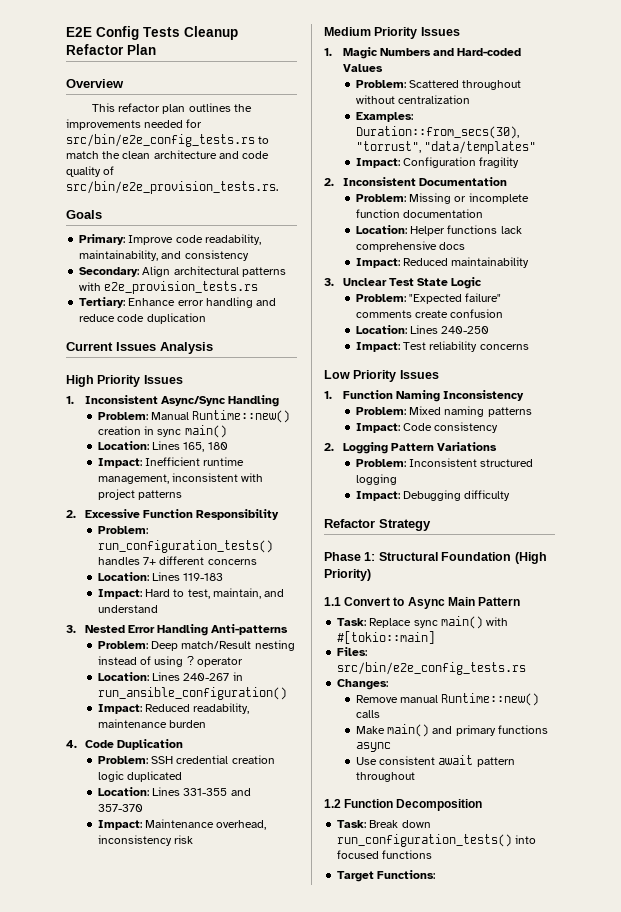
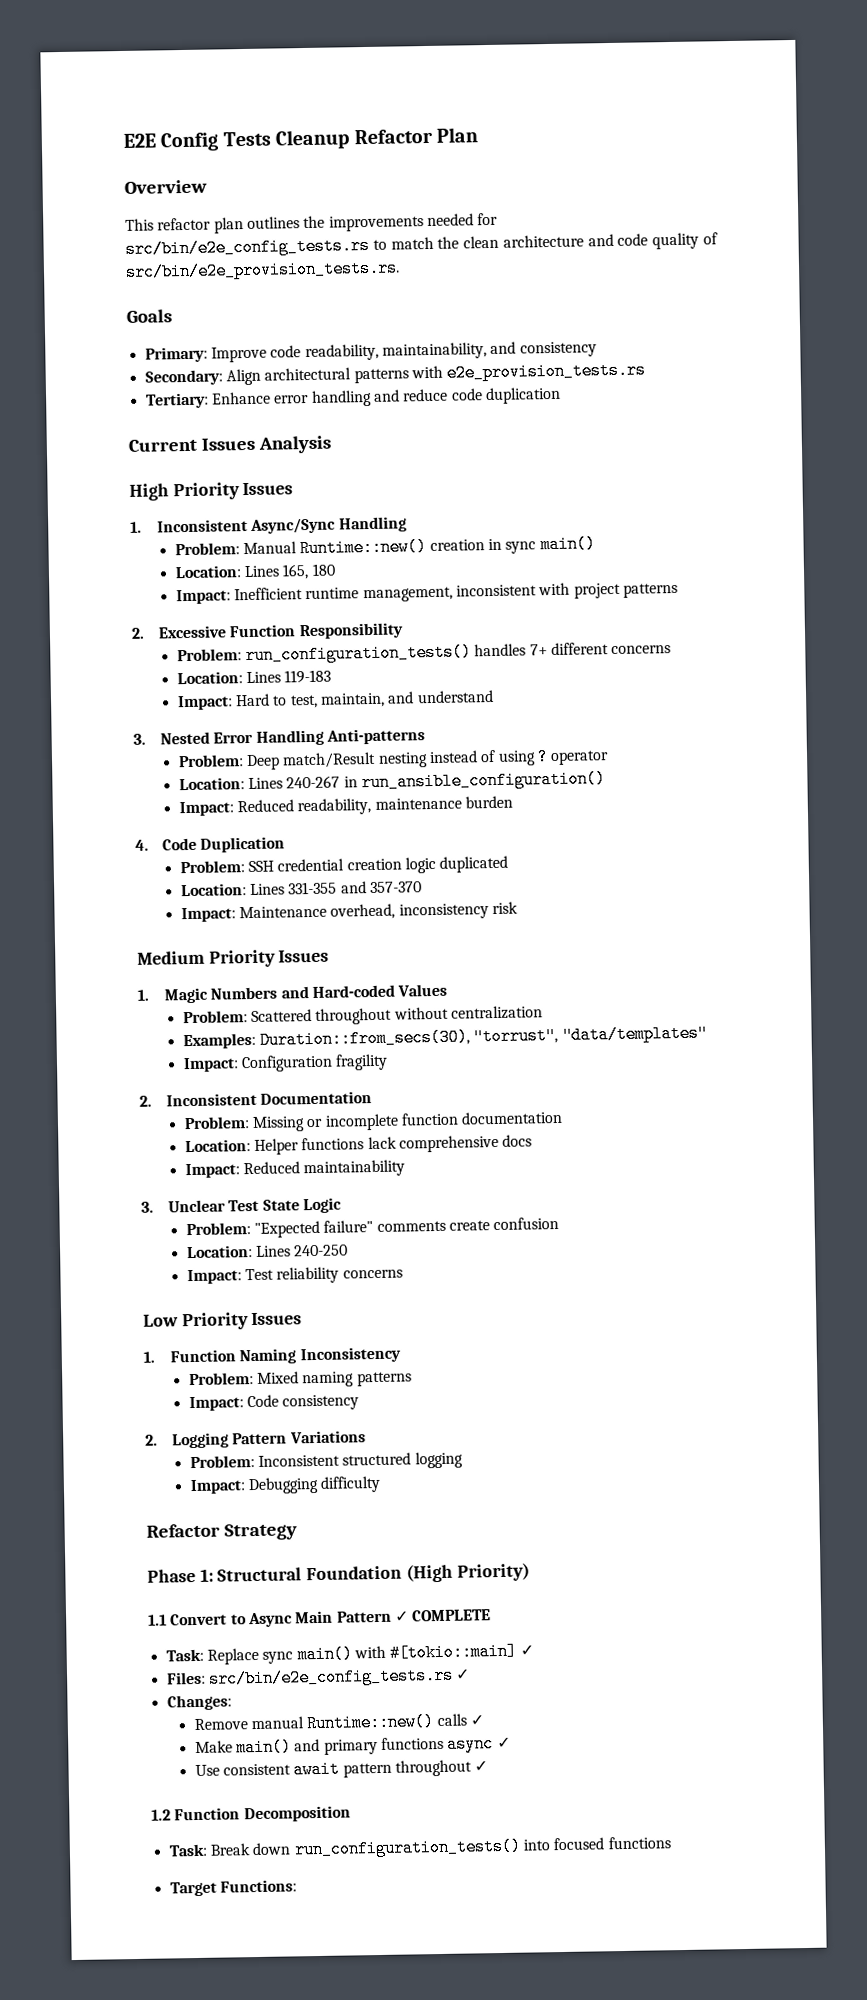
- 1.1 Convert to Async Main Pattern
+ 1.1 Convert to Async Main Pattern ✓ COMPLETE
- Task: Replace sync main() with #[tokio::main]
+ Task: Replace sync main() with #[tokio::main] ✓
- Files: src/bin/e2e_config_tests.rs
+ Files: src/bin/e2e_config_tests.rs ✓
- Remove manual Runtime::new() calls
+ Remove manual Runtime::new() calls ✓
- Make main() and primary functions async
+ Make main() and primary functions async ✓
- Use consistent await pattern throughout
+ Use consistent await pattern throughout ✓

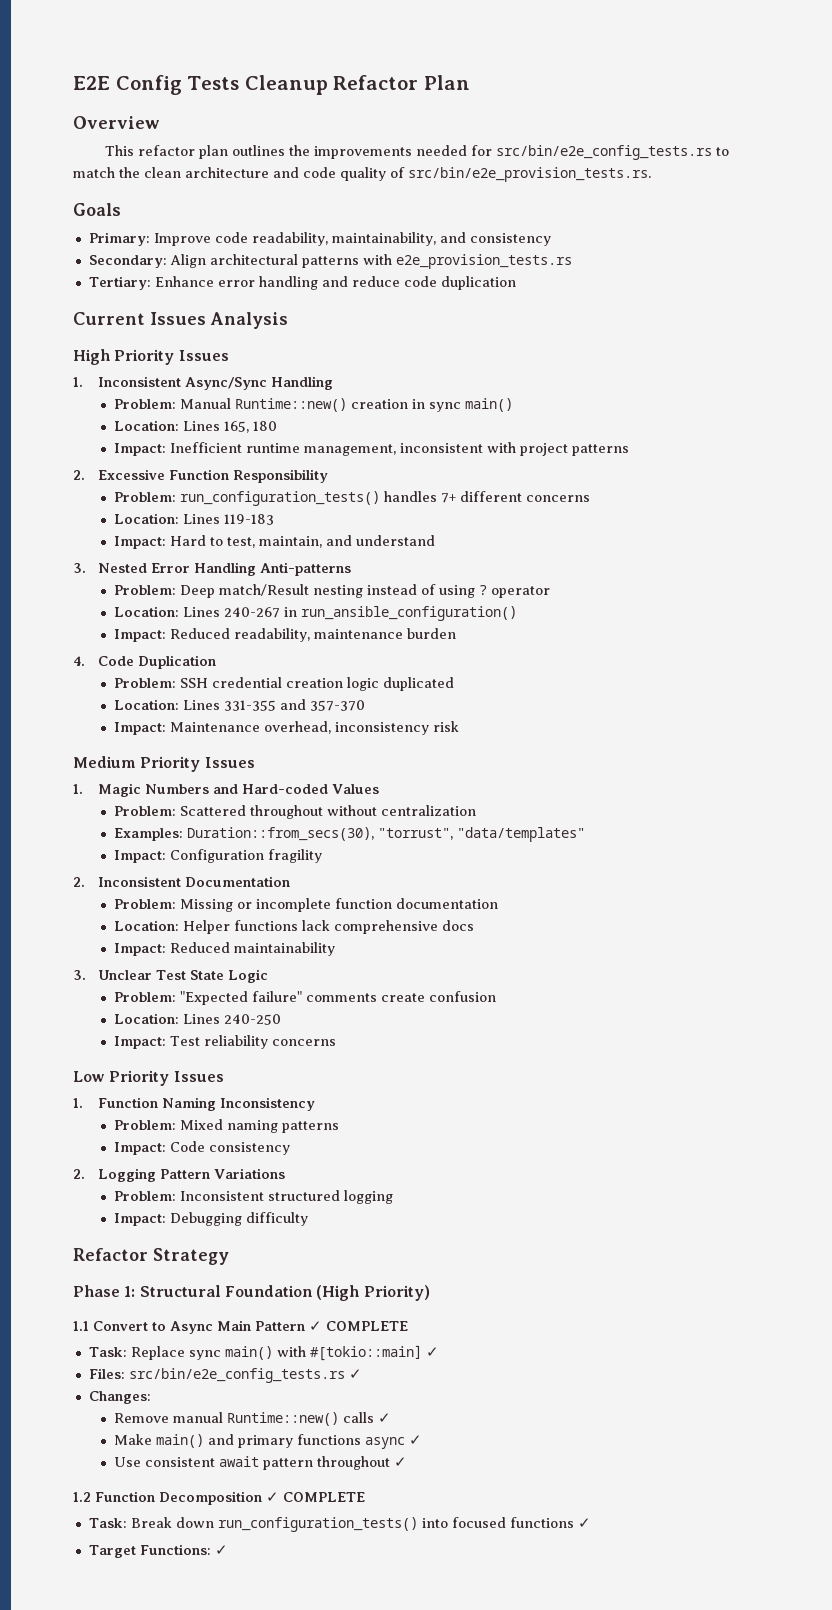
- 1.2 Function Decomposition
+ 1.2 Function Decomposition ✓ COMPLETE
- Task: Break down run_configuration_tests() into focused functions
+ Task: Break down run_configuration_tests() into focused functions ✓
- Target Functions:
+ Target Functions: ✓

